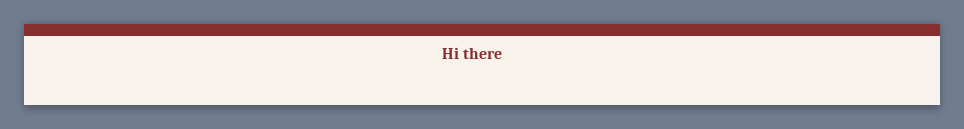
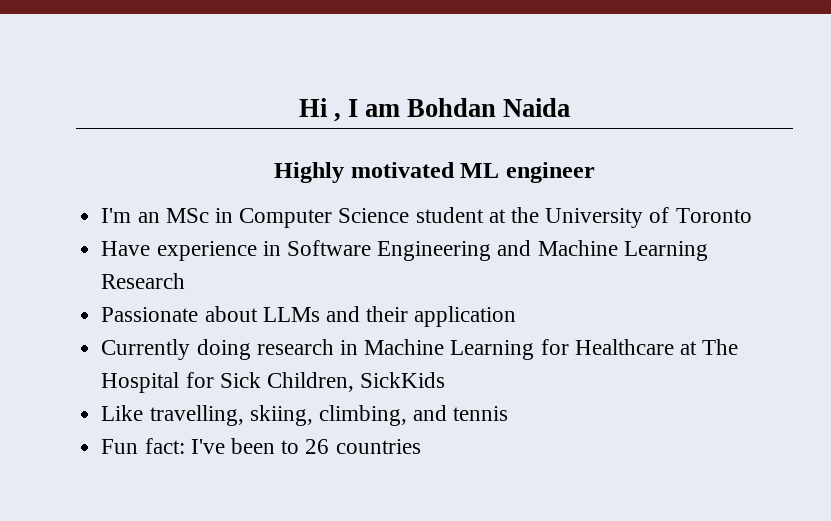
- Hi there
+ Hi , I am Bohdan Naida
+ Highly motivated ML engineer
+ I'm an MSc in Computer Science student at the University of Toronto
+ Have experience in Software Engineering and Machine Learning Research
+ Passionate about LLMs and their application
+ Currently doing research in Machine Learning for Healthcare at The Hospital for Sick Children, SickKids
+ Like travelling, skiing, climbing, and tennis
+ Fun fact: I've been to 26 countries

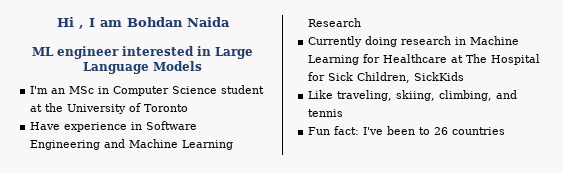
- Highly motivated ML engineer
+ ML engineer interested in Large Language Models
- Passionate about LLMs and their application
- Like travelling, skiing, climbing, and tennis
+ Like traveling, skiing, climbing, and tennis

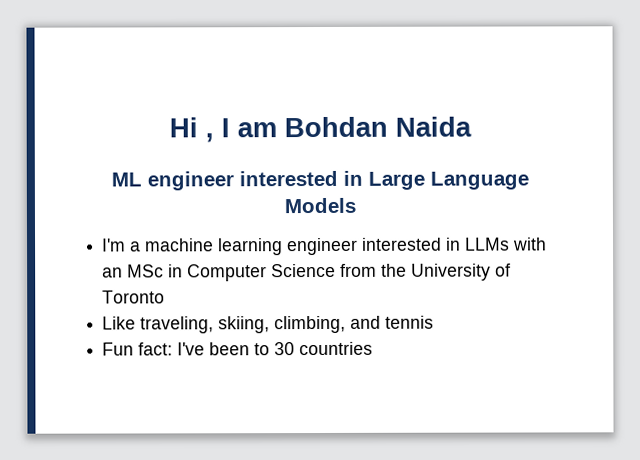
- I'm an MSc in Computer Science student at the University of Toronto
+ I'm a machine learning engineer interested in LLMs with an MSc in Computer Science from the University of Toronto
- Have experience in Software Engineering and Machine Learning Research
- Currently doing research in Machine Learning for Healthcare at The Hospital for Sick Children, SickKids
- Fun fact: I've been to 26 countries
+ Fun fact: I've been to 30 countries

